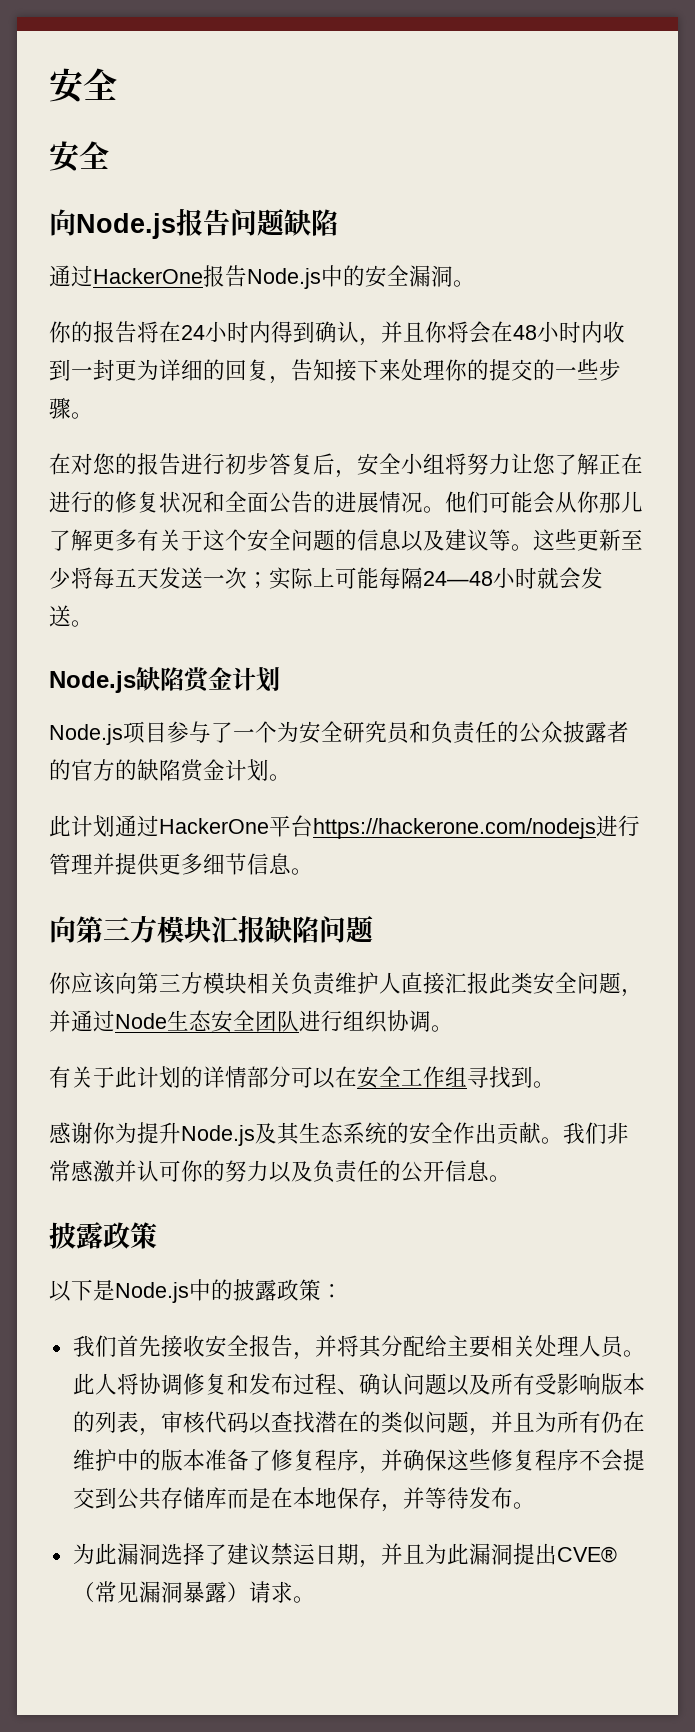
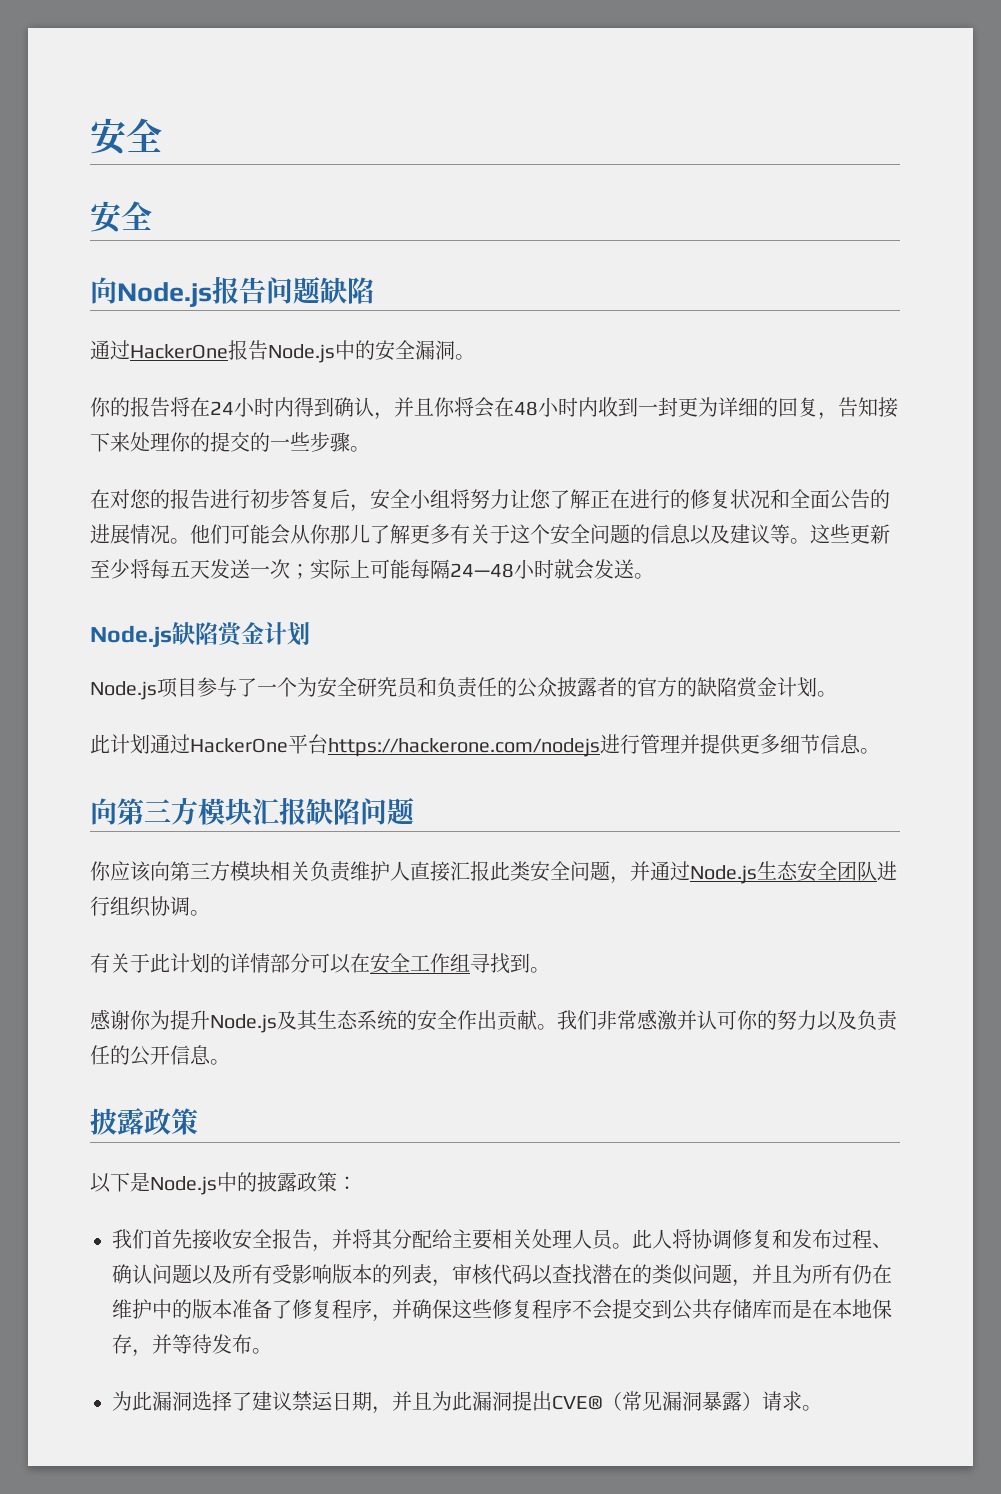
- 你应该向第三方模块相关负责维护人直接汇报此类安全问题，并通过Node生态安全团队进行组织协调。
+ 你应该向第三方模块相关负责维护人直接汇报此类安全问题，并通过Node.js生态安全团队进行组织协调。

